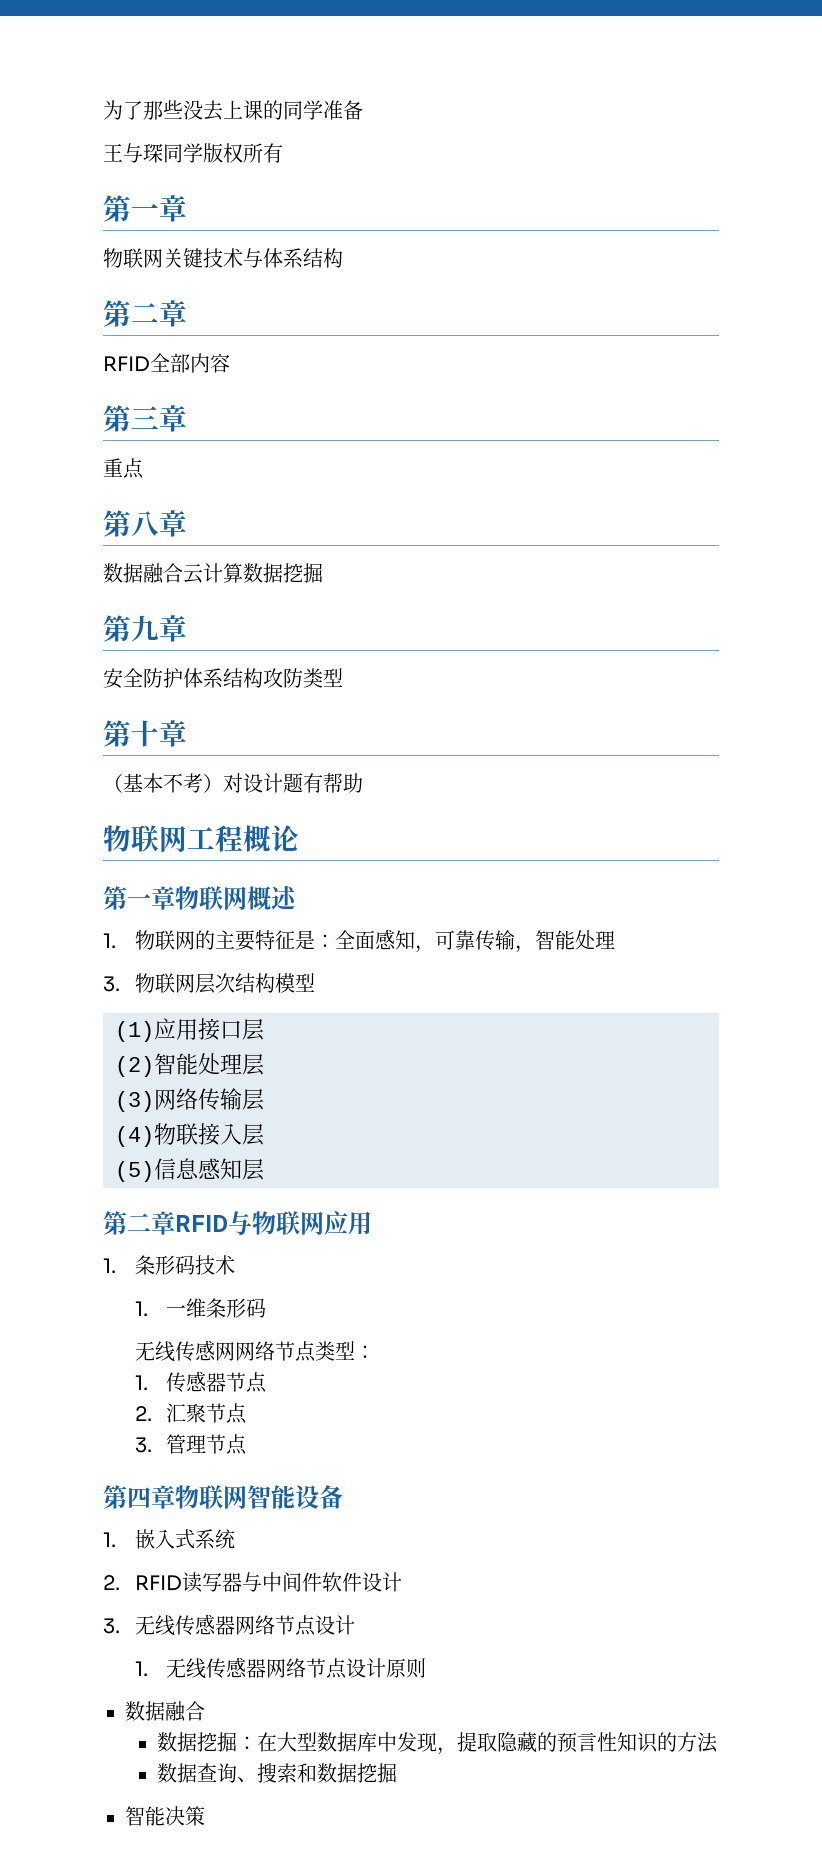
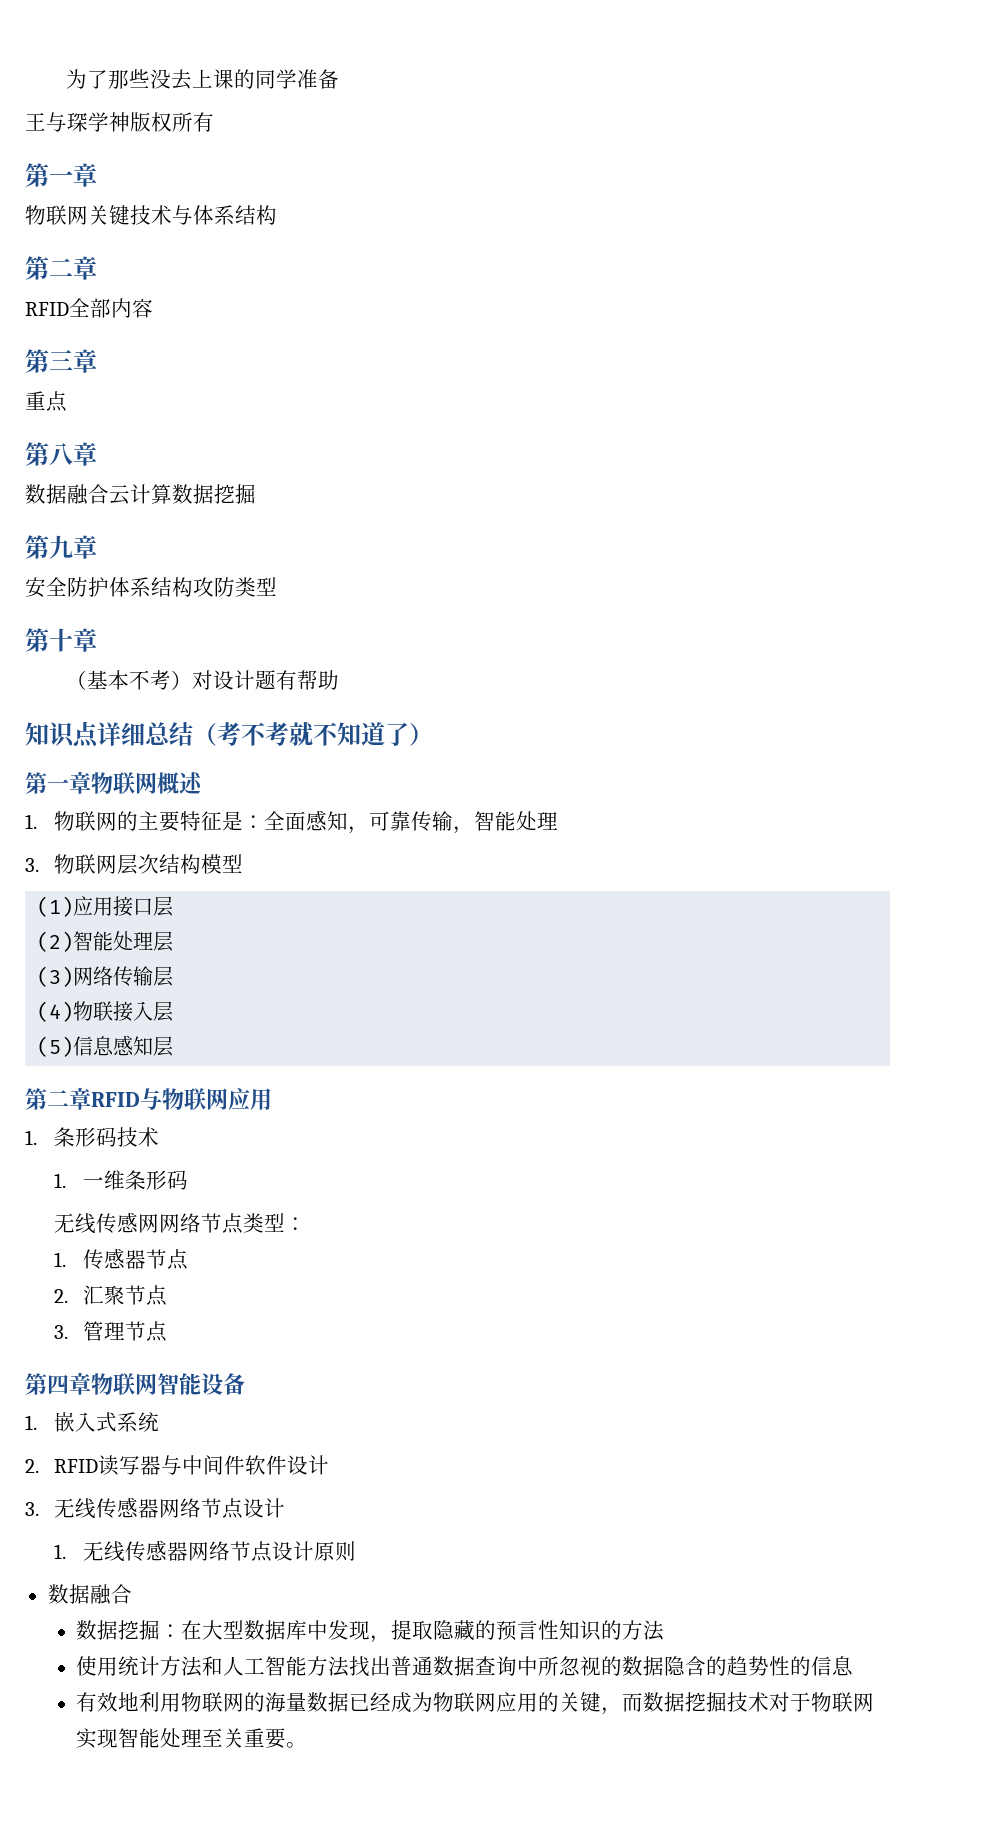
- 王与琛同学版权所有
+ 王与琛学神版权所有
- 物联网工程概论
+ 知识点详细总结（考不考就不知道了）
- 数据查询、搜索和数据挖掘
- 智能决策
+ 使用统计方法和人工智能方法找出普通数据查询中所忽视的数据隐含的趋势性的信息
+ 有效地利用物联网的海量数据已经成为物联网应用的关键，而数据挖掘技术对于物联网实现智能处理至关重要。

